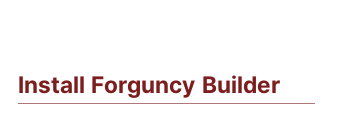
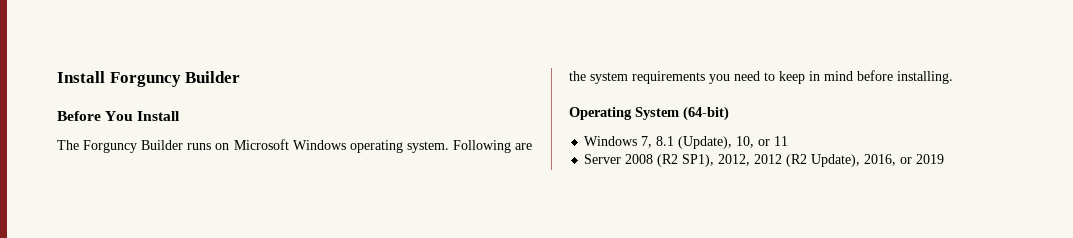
+ Before You Install
+ The Forguncy Builder runs on Microsoft Windows operating system. Following are the system requirements you need to keep in mind before installing.
+ Operating System (64-bit)
+ Windows 7, 8.1 (Update), 10, or 11
+ Server 2008 (R2 SP1), 2012, 2012 (R2 Update), 2016, or 2019

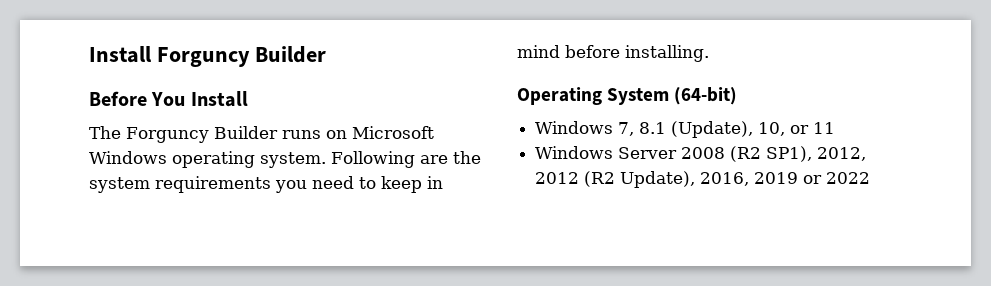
- Server 2008 (R2 SP1), 2012, 2012 (R2 Update), 2016, or 2019
+ Windows Server 2008 (R2 SP1), 2012, 2012 (R2 Update), 2016, 2019 or 2022

